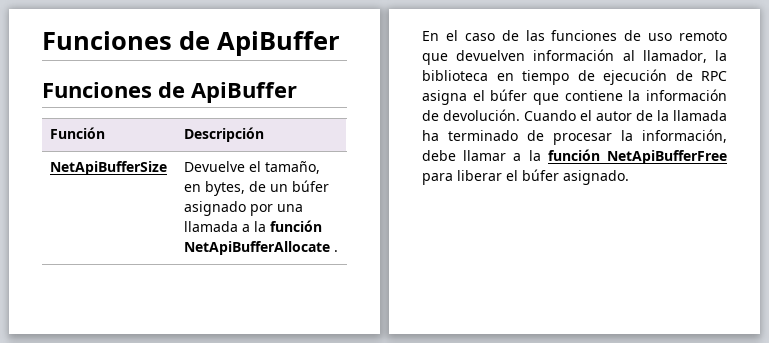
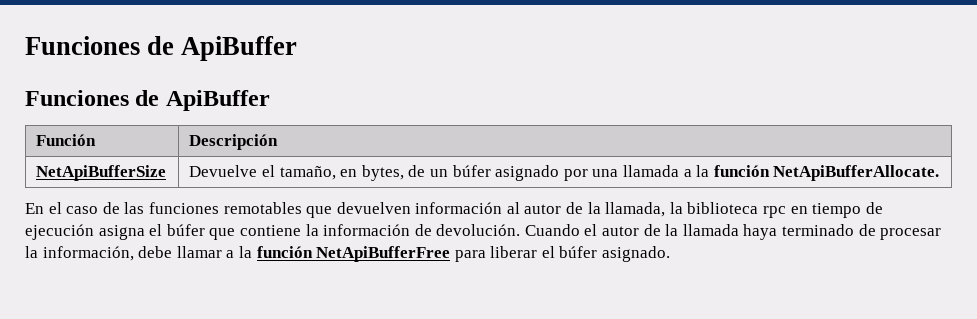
- NetApiBufferSize | Devuelve el tamaño, en bytes, de un búfer asignado por una llamada a la función NetApiBufferAllocate .
+ NetApiBufferSize | Devuelve el tamaño, en bytes, de un búfer asignado por una llamada a la función NetApiBufferAllocate.
- En el caso de las funciones de uso remoto que devuelven información al llamador, la biblioteca en tiempo de ejecución de RPC asigna el búfer que contiene la información de devolución.
+ En el caso de las funciones remotables que devuelven información al autor de la llamada, la biblioteca rpc en tiempo de ejecución asigna el búfer que contiene la información de devolución.
- Cuando el autor de la llamada ha terminado de procesar la información, debe llamar a la función NetApiBufferFree para liberar el búfer asignado.
+ Cuando el autor de la llamada haya terminado de procesar la información, debe llamar a la función NetApiBufferFree para liberar el búfer asignado.

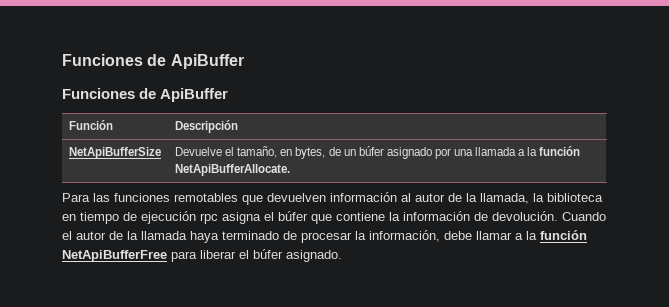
- En el caso de las funciones remotables que devuelven información al autor de la llamada, la biblioteca rpc en tiempo de ejecución asigna el búfer que contiene la información de devolución.
+ Para las funciones remotables que devuelven información al autor de la llamada, la biblioteca en tiempo de ejecución rpc asigna el búfer que contiene la información de devolución.

